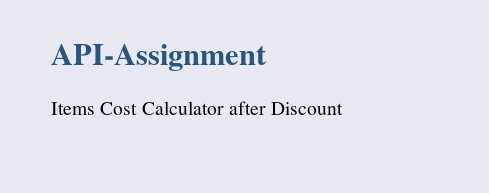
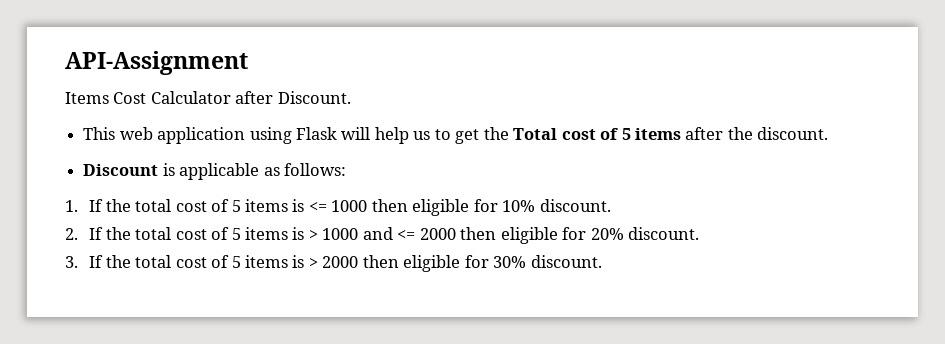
- Items Cost Calculator after Discount
+ Items Cost Calculator after Discount.
+ This web application using Flask will help us to get the Total cost of 5 items after the discount.
+ Discount is applicable as follows:
+ 1. If the total cost of 5 items is <= 1000 then eligible for 10% discount.
+ 2. If the total cost of 5 items is > 1000 and <= 2000 then eligible for 20% discount.
+ 3. If the total cost of 5 items is > 2000 then eligible for 30% discount.

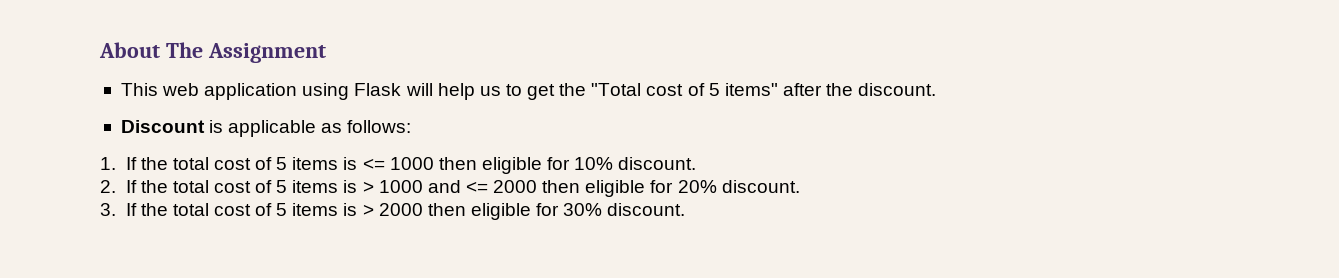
- API-Assignment
- Items Cost Calculator after Discount.
+ About The Assignment
- This web application using Flask will help us to get the Total cost of 5 items after the discount.
+ This web application using Flask will help us to get the "Total cost of 5 items" after the discount.

